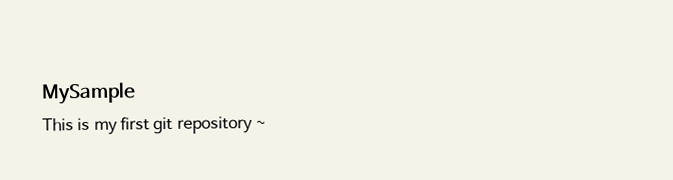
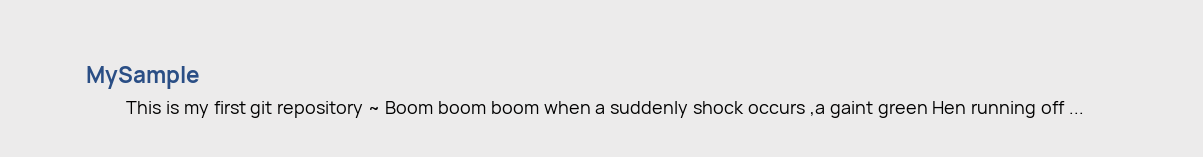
- This is my first git repository ~
+ This is my first git repository ~ Boom boom boom when a suddenly shock occurs ,a gaint green Hen running off ...

